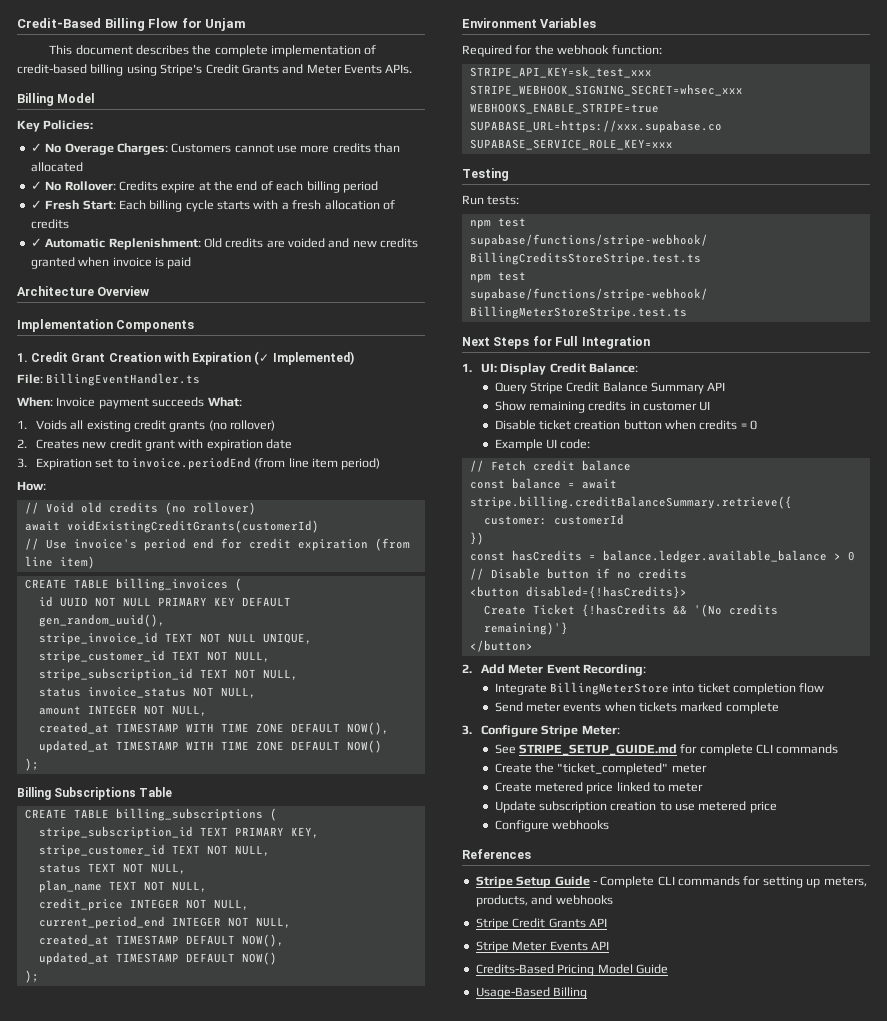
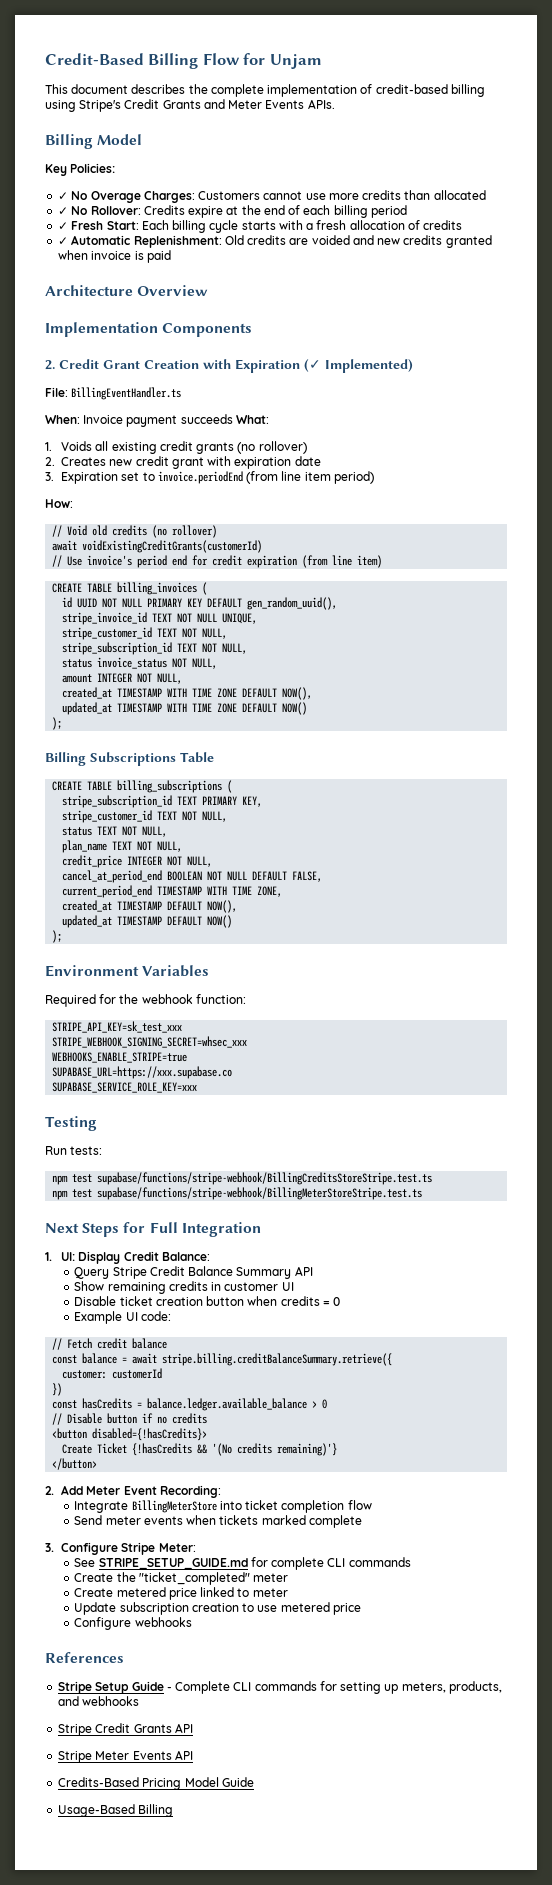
- 1. Credit Grant Creation with Expiration (✓ Implemented)
+ 2. Credit Grant Creation with Expiration (✓ Implemented)
- current_period_end INTEGER NOT NULL,
+ cancel_at_period_end BOOLEAN NOT NULL DEFAULT FALSE,
+ current_period_end TIMESTAMP WITH TIME ZONE,

